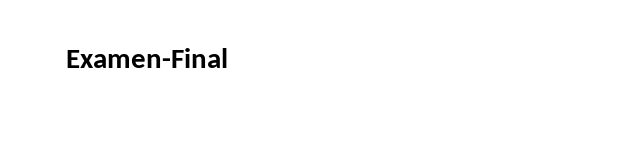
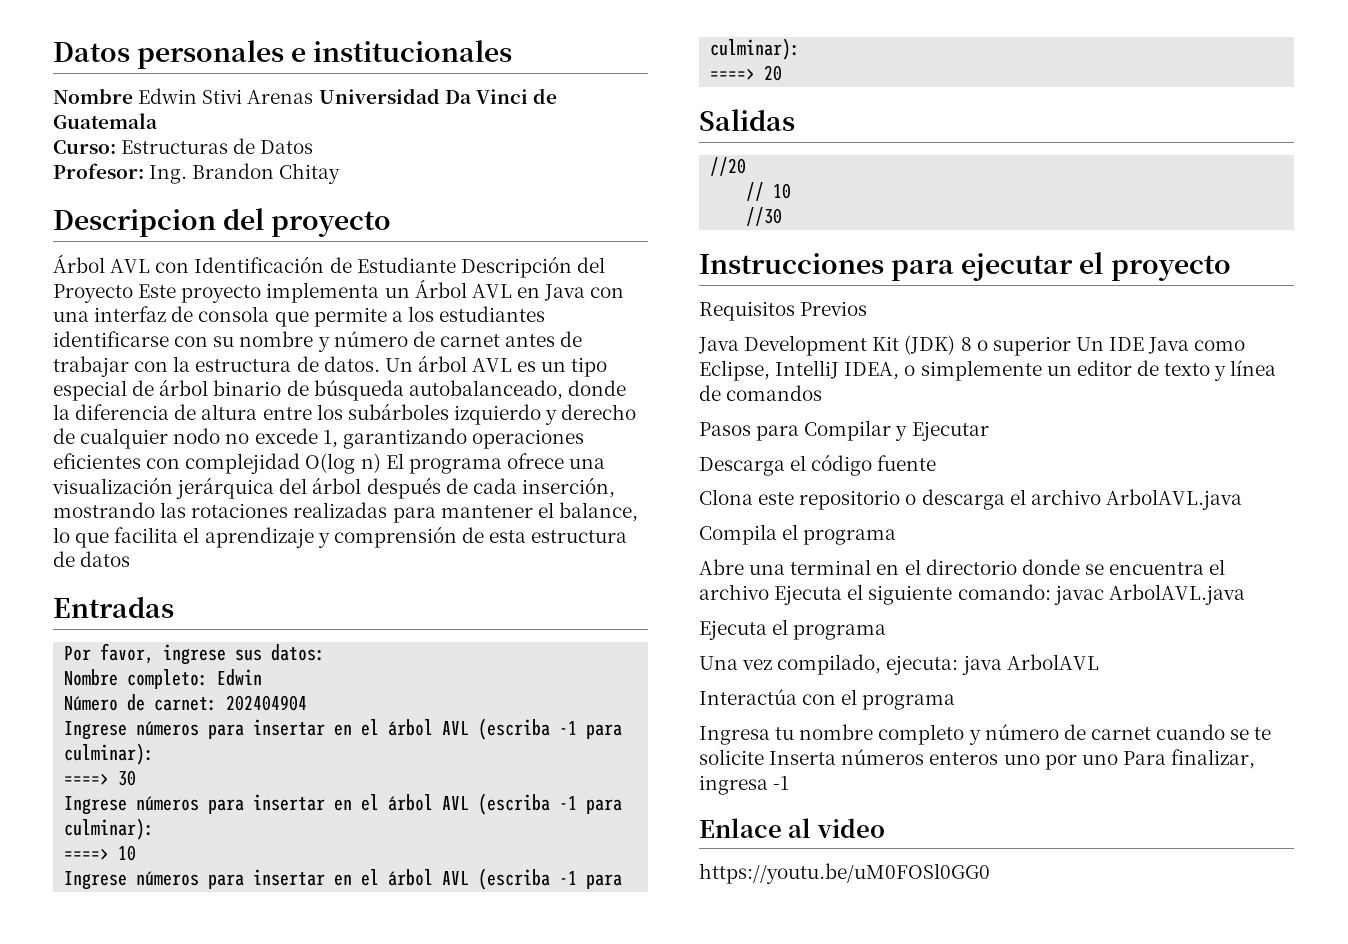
- Examen-Final
+ Datos personales e institucionales
+ Nombre Edwin Stivi Arenas Universidad Da Vinci de Guatemala
+ Curso: Estructuras de Datos
+ Profesor: Ing. Brandon Chitay
+ Descripcion del proyecto
+ Árbol AVL con Identificación de Estudiante Descripción del Proyecto Este proyecto implementa un Árbol AVL en Java con una interfaz de consola que permite a los estudiantes identificarse con su nombre y número de carnet antes de trabajar con la estructura de datos. Un árbol AVL es un tipo especial de árbol binario de búsqueda autobalanceado, donde la diferencia de altura entre los subárboles izquierdo y derecho de cualquier nodo no excede 1, garantizando operaciones eficientes con complejidad O(log n) El programa ofrece una visualización jerárquica del árbol después de cada inserción, mostrando las rotaciones realizadas para mantener el balance, lo que facilita el aprendizaje y comprensión de esta estructura de datos
+ Entradas
+ Por favor, ingrese sus datos:
+ Nombre completo: Edwin
+ Número de carnet: 202404904
+ Ingrese números para insertar en el árbol AVL (escriba -1 para culminar):
+ ====> 30
+ Ingrese números para insertar en el árbol AVL (escriba -1 para culminar):
+ ====> 10
+ Ingrese números para insertar en el árbol AVL (escriba -1 para culminar):
+ ====> 20
+ Salidas
+ //20
+ // 10
+ //30
+ Instrucciones para ejecutar el proyecto
+ Requisitos Previos
+ Java Development Kit (JDK) 8 o superior Un IDE Java como Eclipse, IntelliJ IDEA, o simplemente un editor de texto y línea de comandos
+ Pasos para Compilar y Ejecutar
+ Descarga el código fuente
+ Clona este repositorio o descarga el archivo ArbolAVL.java
+ Compila el programa
+ Abre una terminal en el directorio donde se encuentra el archivo Ejecuta el siguiente comando: javac ArbolAVL.java
+ Ejecuta el programa
+ Una vez compilado, ejecuta: java ArbolAVL
+ Interactúa con el programa
+ Ingresa tu nombre completo y número de carnet cuando se te solicite Inserta números enteros uno por uno Para finalizar, ingresa -1
+ Enlace al video
+ https://youtu.be/uM0FOSl0GG0

